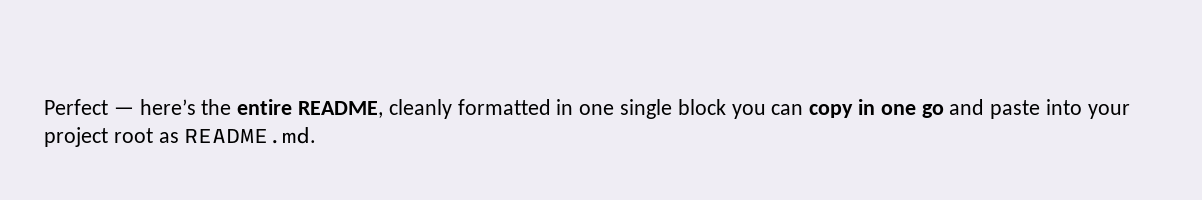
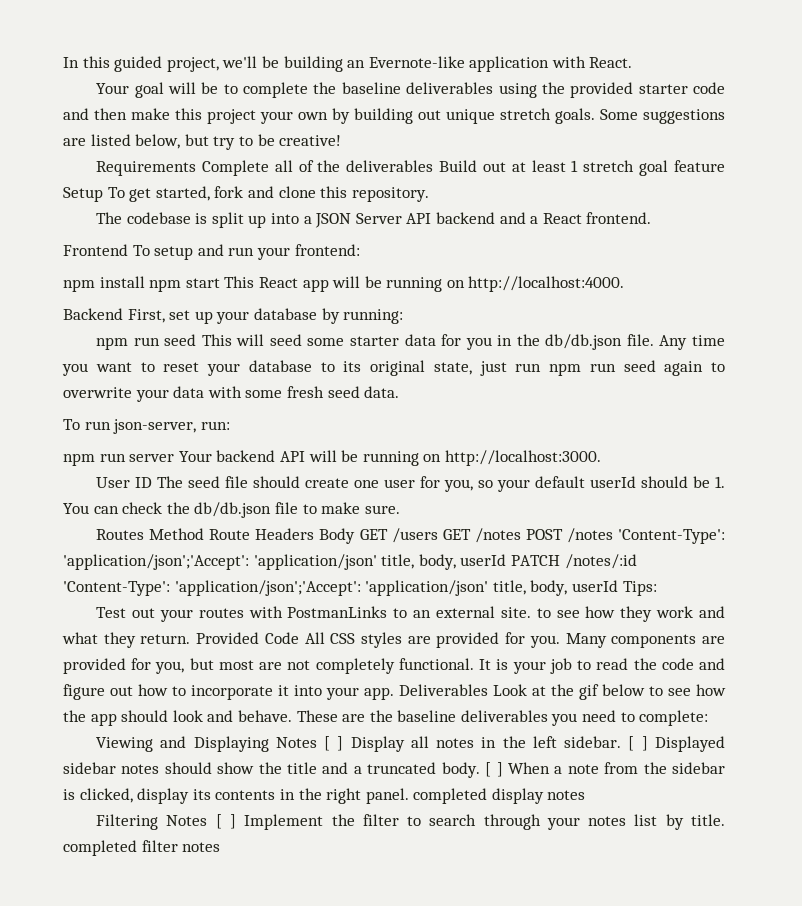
- Perfect — here’s the entire README, cleanly formatted in one single block you can copy in one go and paste into your project root as README.md.
+ In this guided project, we'll be building an Evernote-like application with React.
+ Your goal will be to complete the baseline deliverables using the provided starter code and then make this project your own by building out unique stretch goals. Some suggestions are listed below, but try to be creative!
+ Requirements Complete all of the deliverables Build out at least 1 stretch goal feature Setup To get started, fork and clone this repository.
+ The codebase is split up into a JSON Server API backend and a React frontend.
+ Frontend To setup and run your frontend:
+ npm install npm start This React app will be running on http://localhost:4000.
+ Backend First, set up your database by running:
+ npm run seed This will seed some starter data for you in the db/db.json file. Any time you want to reset your database to its original state, just run npm run seed again to overwrite your data with some fresh seed data.
+ To run json-server, run:
+ npm run server Your backend API will be running on http://localhost:3000.
+ User ID The seed file should create one user for you, so your default userId should be 1. You can check the db/db.json file to make sure.
+ Routes Method Route Headers Body GET /users GET /notes POST /notes 'Content-Type': 'application/json';'Accept': 'application/json' title, body, userId PATCH /notes/:id 'Content-Type': 'application/json';'Accept': 'application/json' title, body, userId Tips:
+ Test out your routes with PostmanLinks to an external site. to see how they work and what they return. Provided Code All CSS styles are provided for you. Many components are provided for you, but most are not completely functional. It is your job to read the code and figure out how to incorporate it into your app. Deliverables Look at the gif below to see how the app should look and behave. These are the baseline deliverables you need to complete:
+ Viewing and Displaying Notes [ ] Display all notes in the left sidebar. [ ] Displayed sidebar notes should show the title and a truncated body. [ ] When a note from the sidebar is clicked, display its contents in the right panel. completed display notes
+ Filtering Notes [ ] Implement the filter to search through your notes list by title. completed filter notes

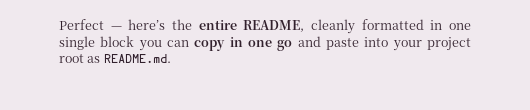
- In this guided project, we'll be building an Evernote-like application with React.
- Your goal will be to complete the baseline deliverables using the provided starter code and then make this project your own by building out unique stretch goals. Some suggestions are listed below, but try to be creative!
- Requirements Complete all of the deliverables Build out at least 1 stretch goal feature Setup To get started, fork and clone this repository.
- The codebase is split up into a JSON Server API backend and a React frontend.
- Frontend To setup and run your frontend:
- npm install npm start This React app will be running on http://localhost:4000.
- Backend First, set up your database by running:
- npm run seed This will seed some starter data for you in the db/db.json file. Any time you want to reset your database to its original state, just run npm run seed again to overwrite your data with some fresh seed data.
- To run json-server, run:
- npm run server Your backend API will be running on http://localhost:3000.
- User ID The seed file should create one user for you, so your default userId should be 1. You can check the db/db.json file to make sure.
- Routes Method Route Headers Body GET /users GET /notes POST /notes 'Content-Type': 'application/json';'Accept': 'application/json' title, body, userId PATCH /notes/:id 'Content-Type': 'application/json';'Accept': 'application/json' title, body, userId Tips:
- Test out your routes with PostmanLinks to an external site. to see how they work and what they return. Provided Code All CSS styles are provided for you. Many components are provided for you, but most are not completely functional. It is your job to read the code and figure out how to incorporate it into your app. Deliverables Look at the gif below to see how the app should look and behave. These are the baseline deliverables you need to complete:
- Viewing and Displaying Notes [ ] Display all notes in the left sidebar. [ ] Displayed sidebar notes should show the title and a truncated body. [ ] When a note from the sidebar is clicked, display its contents in the right panel. completed display notes
- Filtering Notes [ ] Implement the filter to search through your notes list by title. completed filter notes
+ Perfect — here’s the entire README, cleanly formatted in one single block you can copy in one go and paste into your project root as README.md.

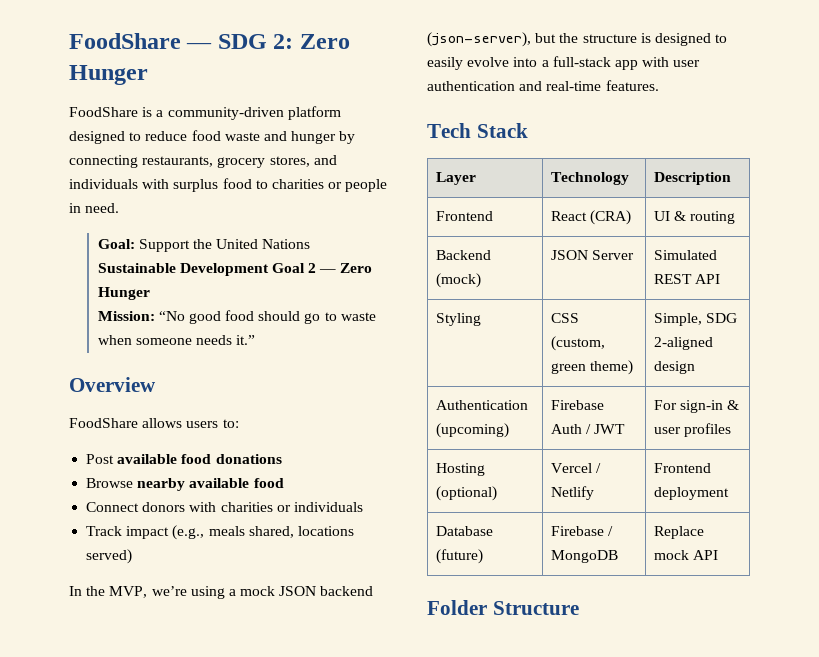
- Perfect — here’s the entire README, cleanly formatted in one single block you can copy in one go and paste into your project root as README.md.
+ FoodShare — SDG 2: Zero Hunger
+ FoodShare is a community-driven platform designed to reduce food waste and hunger by connecting restaurants, grocery stores, and individuals with surplus food to charities or people in need.
+ Goal: Support the United Nations Sustainable Development Goal 2 — Zero Hunger
+ Mission: “No good food should go to waste when someone needs it.”
+ Overview
+ FoodShare allows users to:
+ Post available food donations
+ Browse nearby available food
+ Connect donors with charities or individuals
+ Track impact (e.g., meals shared, locations served)
+ In the MVP, we’re using a mock JSON backend (json-server), but the structure is designed to easily evolve into a full-stack app with user authentication and real-time features.
+ Tech Stack
+ Layer | Technology | Description
+ Frontend | React (CRA) | UI & routing
+ Backend (mock) | JSON Server | Simulated REST API
+ Styling | CSS (custom, green theme) | Simple, SDG 2-aligned design
+ Authentication (upcoming) | Firebase Auth / JWT | For sign-in & user profiles
+ Hosting (optional) | Vercel / Netlify | Frontend deployment
+ Database (future) | Firebase / MongoDB | Replace mock API
+ Folder Structure

